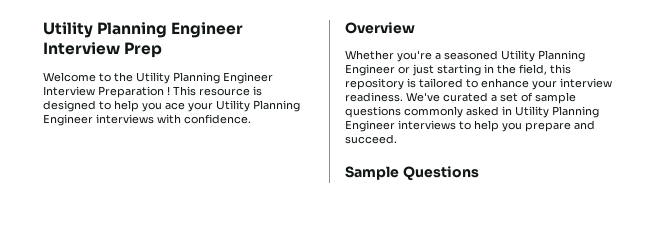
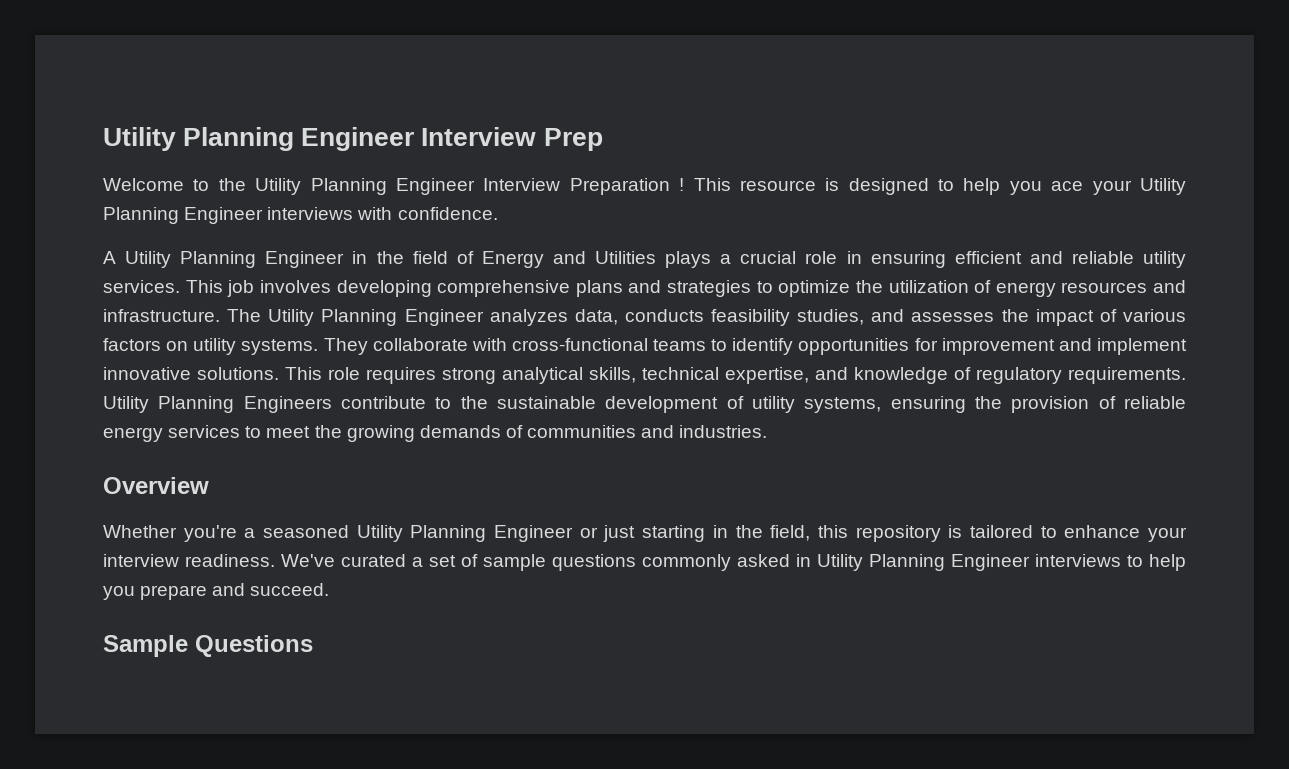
+ A Utility Planning Engineer in the field of Energy and Utilities plays a crucial role in ensuring efficient and reliable utility services. This job involves developing comprehensive plans and strategies to optimize the utilization of energy resources and infrastructure. The Utility Planning Engineer analyzes data, conducts feasibility studies, and assesses the impact of various factors on utility systems. They collaborate with cross-functional teams to identify opportunities for improvement and implement innovative solutions. This role requires strong analytical skills, technical expertise, and knowledge of regulatory requirements. Utility Planning Engineers contribute to the sustainable development of utility systems, ensuring the provision of reliable energy services to meet the growing demands of communities and industries.

